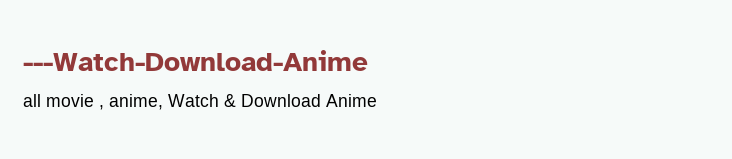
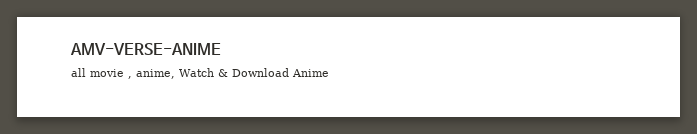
- ---Watch-Download-Anime
+ AMV-VERSE-ANIME

